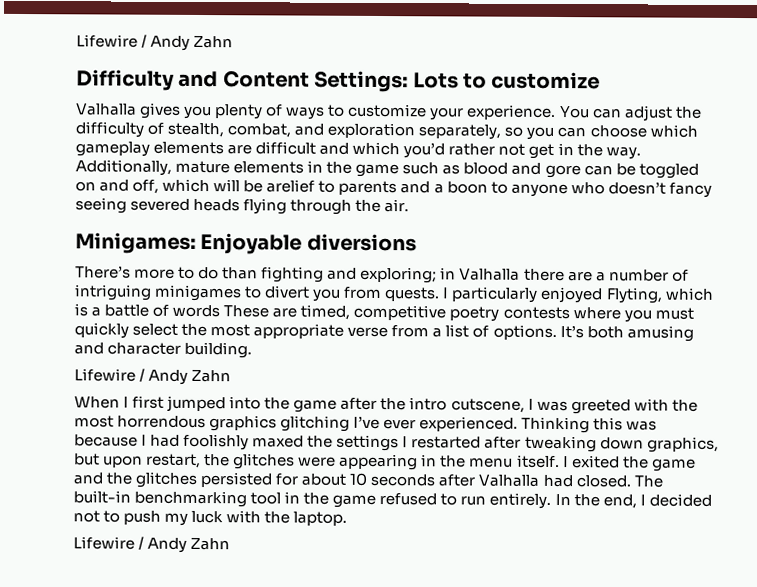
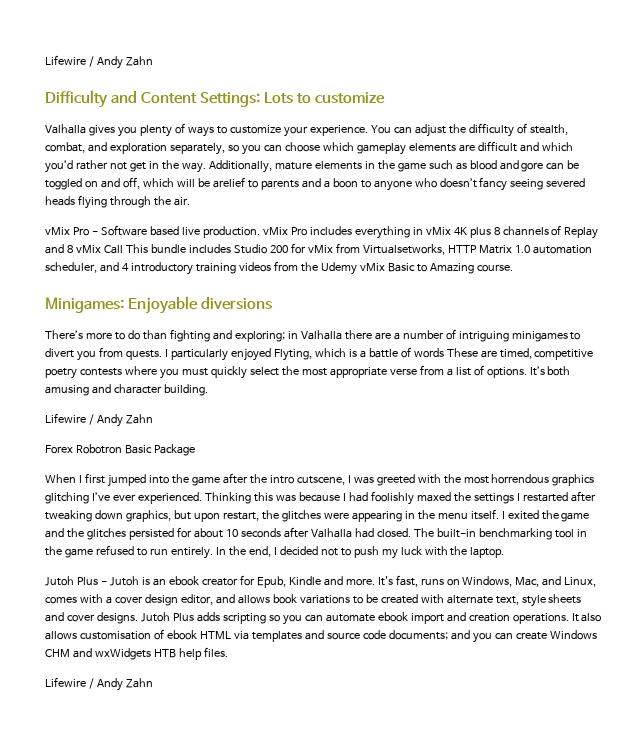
+ vMix Pro - Software based live production. vMix Pro includes everything in vMix 4K plus 8 channels of Replay and 8 vMix Call This bundle includes Studio 200 for vMix from Virtualsetworks, HTTP Matrix 1.0 automation scheduler, and 4 introductory training videos from the Udemy vMix Basic to Amazing course.
+ Forex Robotron Basic Package
+ Jutoh Plus - Jutoh is an ebook creator for Epub, Kindle and more. It's fast, runs on Windows, Mac, and Linux, comes with a cover design editor, and allows book variations to be created with alternate text, style sheets and cover designs. Jutoh Plus adds scripting so you can automate ebook import and creation operations. It also allows customisation of ebook HTML via templates and source code documents; and you can create Windows CHM and wxWidgets HTB help files.

